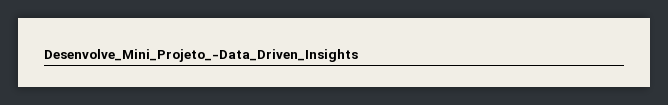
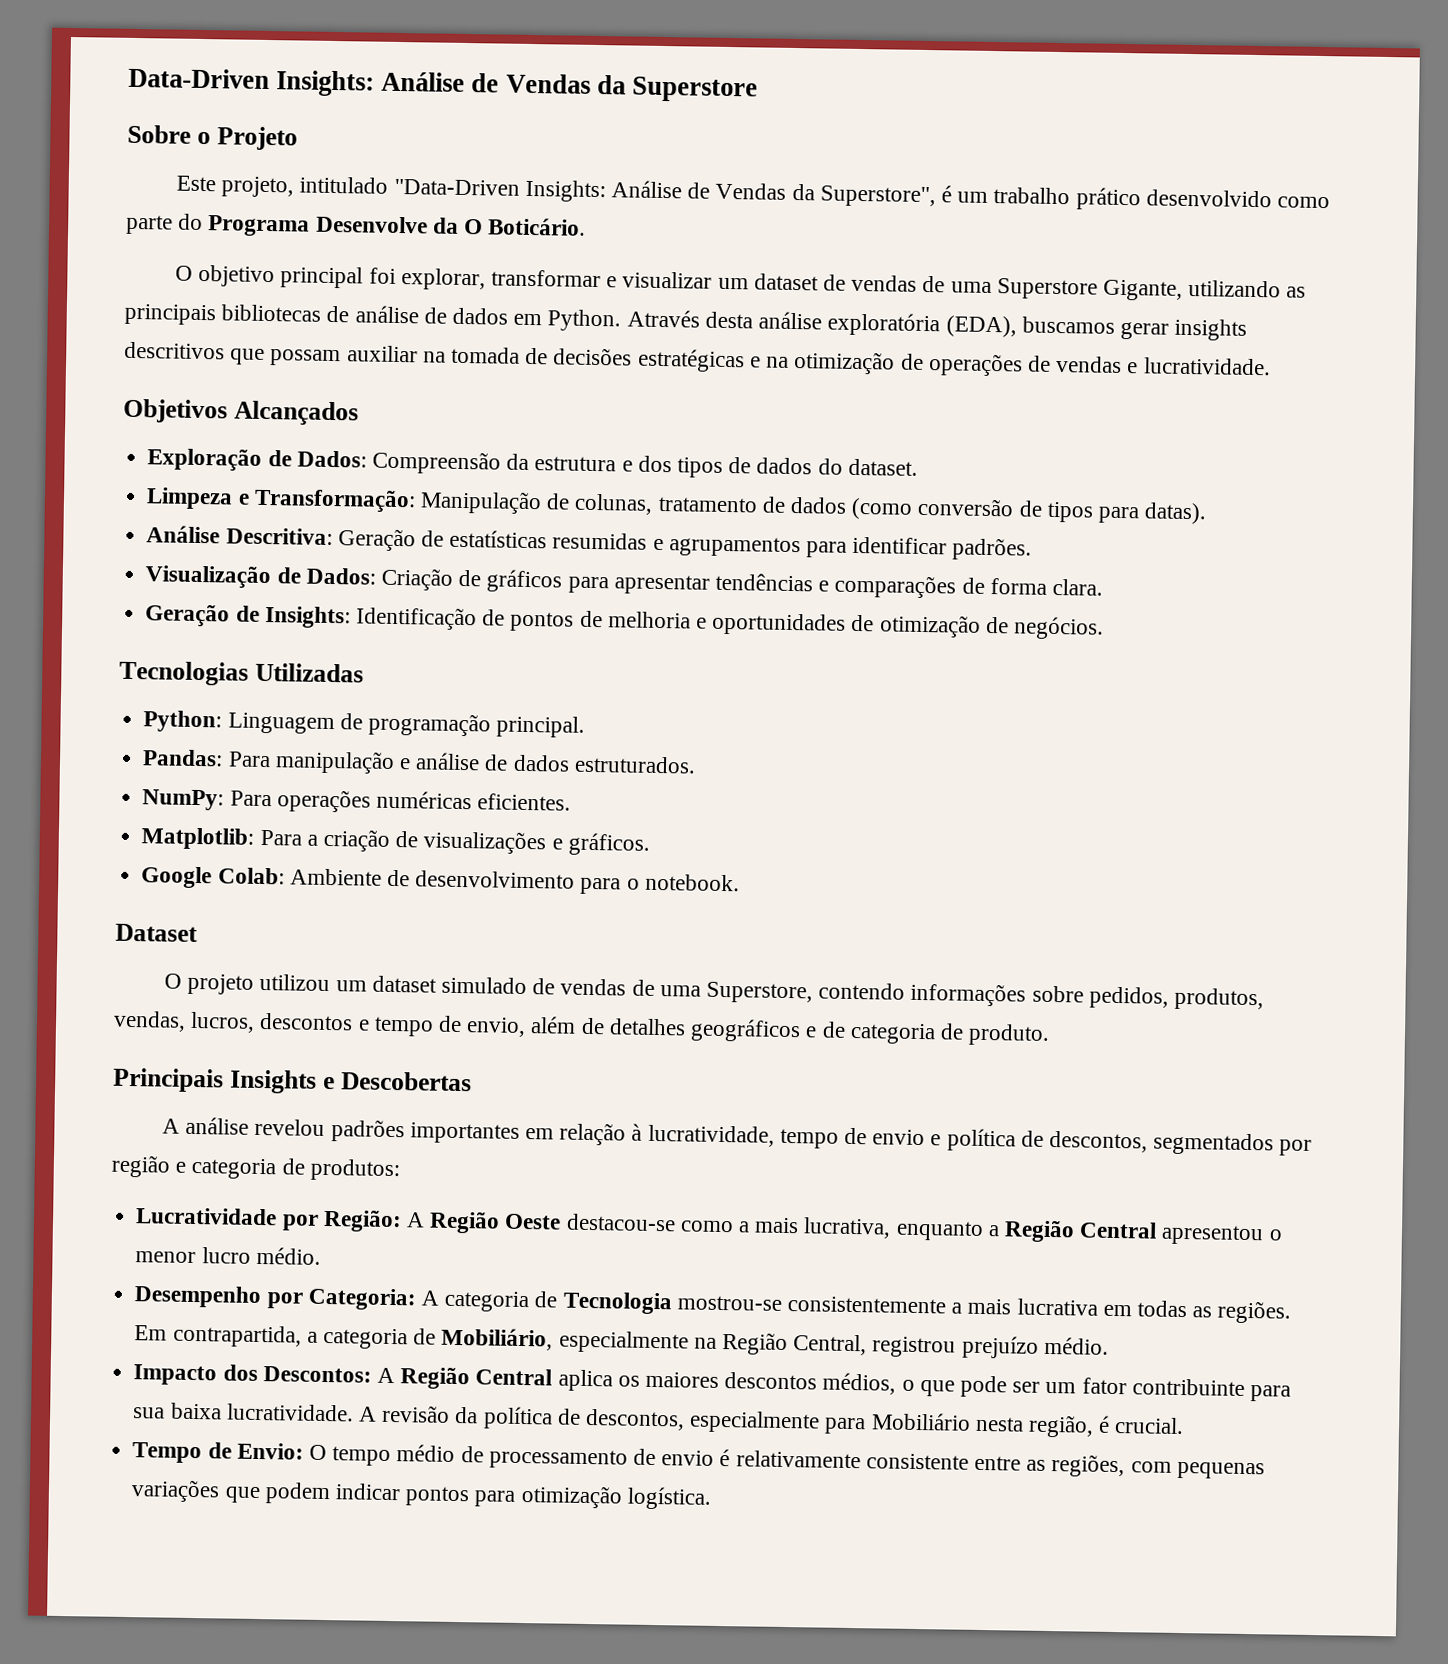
- Desenvolve_Mini_Projeto_-Data_Driven_Insights
+ Data-Driven Insights: Análise de Vendas da Superstore
+ Sobre o Projeto
+ Este projeto, intitulado "Data-Driven Insights: Análise de Vendas da Superstore", é um trabalho prático desenvolvido como parte do Programa Desenvolve da O Boticário.
+ O objetivo principal foi explorar, transformar e visualizar um dataset de vendas de uma Superstore Gigante, utilizando as principais bibliotecas de análise de dados em Python. Através desta análise exploratória (EDA), buscamos gerar insights descritivos que possam auxiliar na tomada de decisões estratégicas e na otimização de operações de vendas e lucratividade.
+ Objetivos Alcançados
+ Exploração de Dados: Compreensão da estrutura e dos tipos de dados do dataset.
+ Limpeza e Transformação: Manipulação de colunas, tratamento de dados (como conversão de tipos para datas).
+ Análise Descritiva: Geração de estatísticas resumidas e agrupamentos para identificar padrões.
+ Visualização de Dados: Criação de gráficos para apresentar tendências e comparações de forma clara.
+ Geração de Insights: Identificação de pontos de melhoria e oportunidades de otimização de negócios.
+ Tecnologias Utilizadas
+ Python: Linguagem de programação principal.
+ Pandas: Para manipulação e análise de dados estruturados.
+ NumPy: Para operações numéricas eficientes.
+ Matplotlib: Para a criação de visualizações e gráficos.
+ Google Colab: Ambiente de desenvolvimento para o notebook.
+ Dataset
+ O projeto utilizou um dataset simulado de vendas de uma Superstore, contendo informações sobre pedidos, produtos, vendas, lucros, descontos e tempo de envio, além de detalhes geográficos e de categoria de produto.
+ Principais Insights e Descobertas
+ A análise revelou padrões importantes em relação à lucratividade, tempo de envio e política de descontos, segmentados por região e categoria de produtos:
+ Lucratividade por Região: A Região Oeste destacou-se como a mais lucrativa, enquanto a Região Central apresentou o menor lucro médio.
+ Desempenho por Categoria: A categoria de Tecnologia mostrou-se consistentemente a mais lucrativa em todas as regiões. Em contrapartida, a categoria de Mobiliário, especialmente na Região Central, registrou prejuízo médio.
+ Impacto dos Descontos: A Região Central aplica os maiores descontos médios, o que pode ser um fator contribuinte para sua baixa lucratividade. A revisão da política de descontos, especialmente para Mobiliário nesta região, é crucial.
+ Tempo de Envio: O tempo médio de processamento de envio é relativamente consistente entre as regiões, com pequenas variações que podem indicar pontos para otimização logística.

